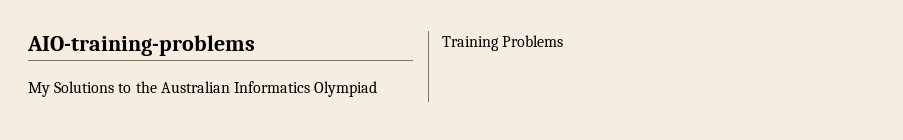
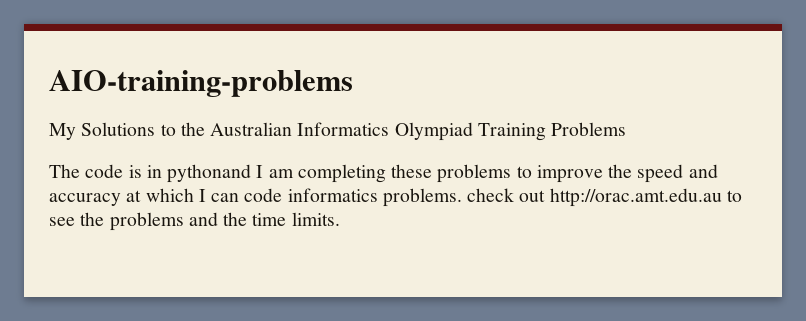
+ The code is in pythonand I am completing these problems to improve the speed and accuracy at which I can code informatics problems. check out http://orac.amt.edu.au to see the problems and the time limits.

